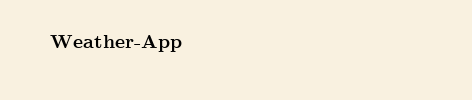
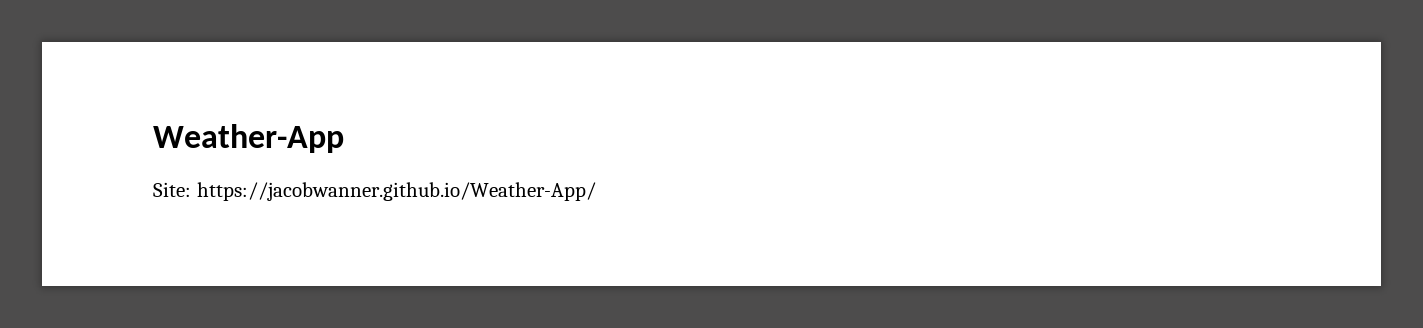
+ Site: https://jacobwanner.github.io/Weather-App/

